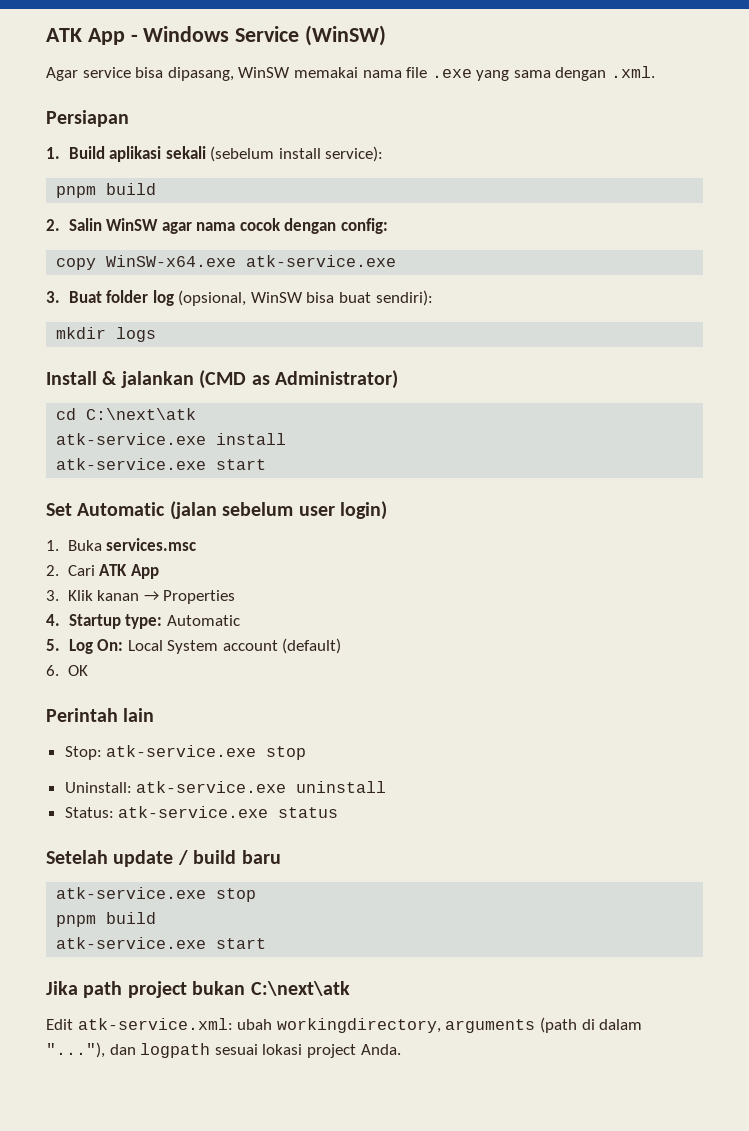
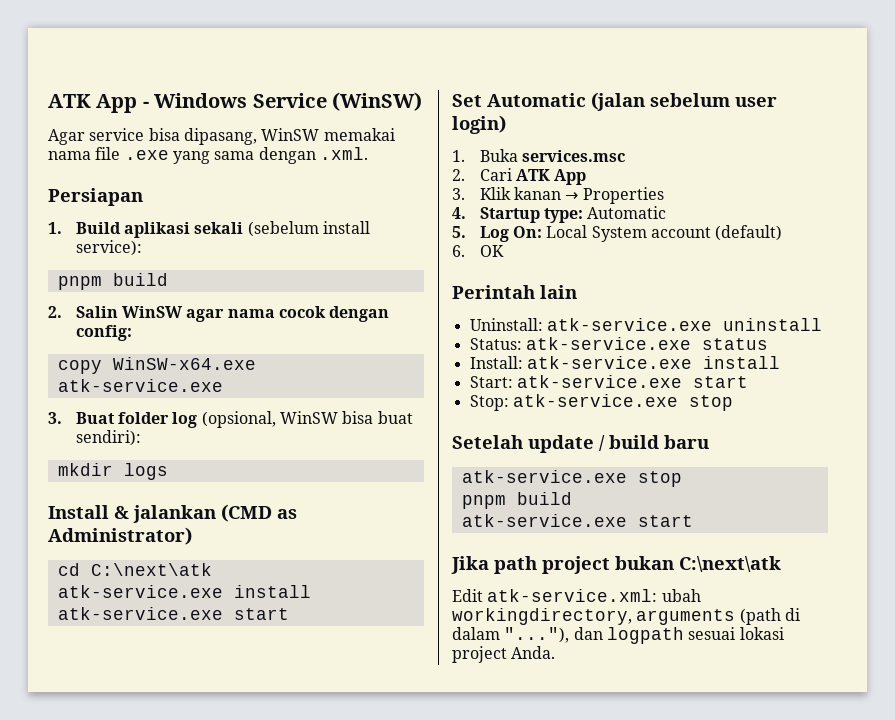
- Stop: atk-service.exe stop
+ Install: atk-service.exe install
+ Start: atk-service.exe start
+ Stop: atk-service.exe stop

